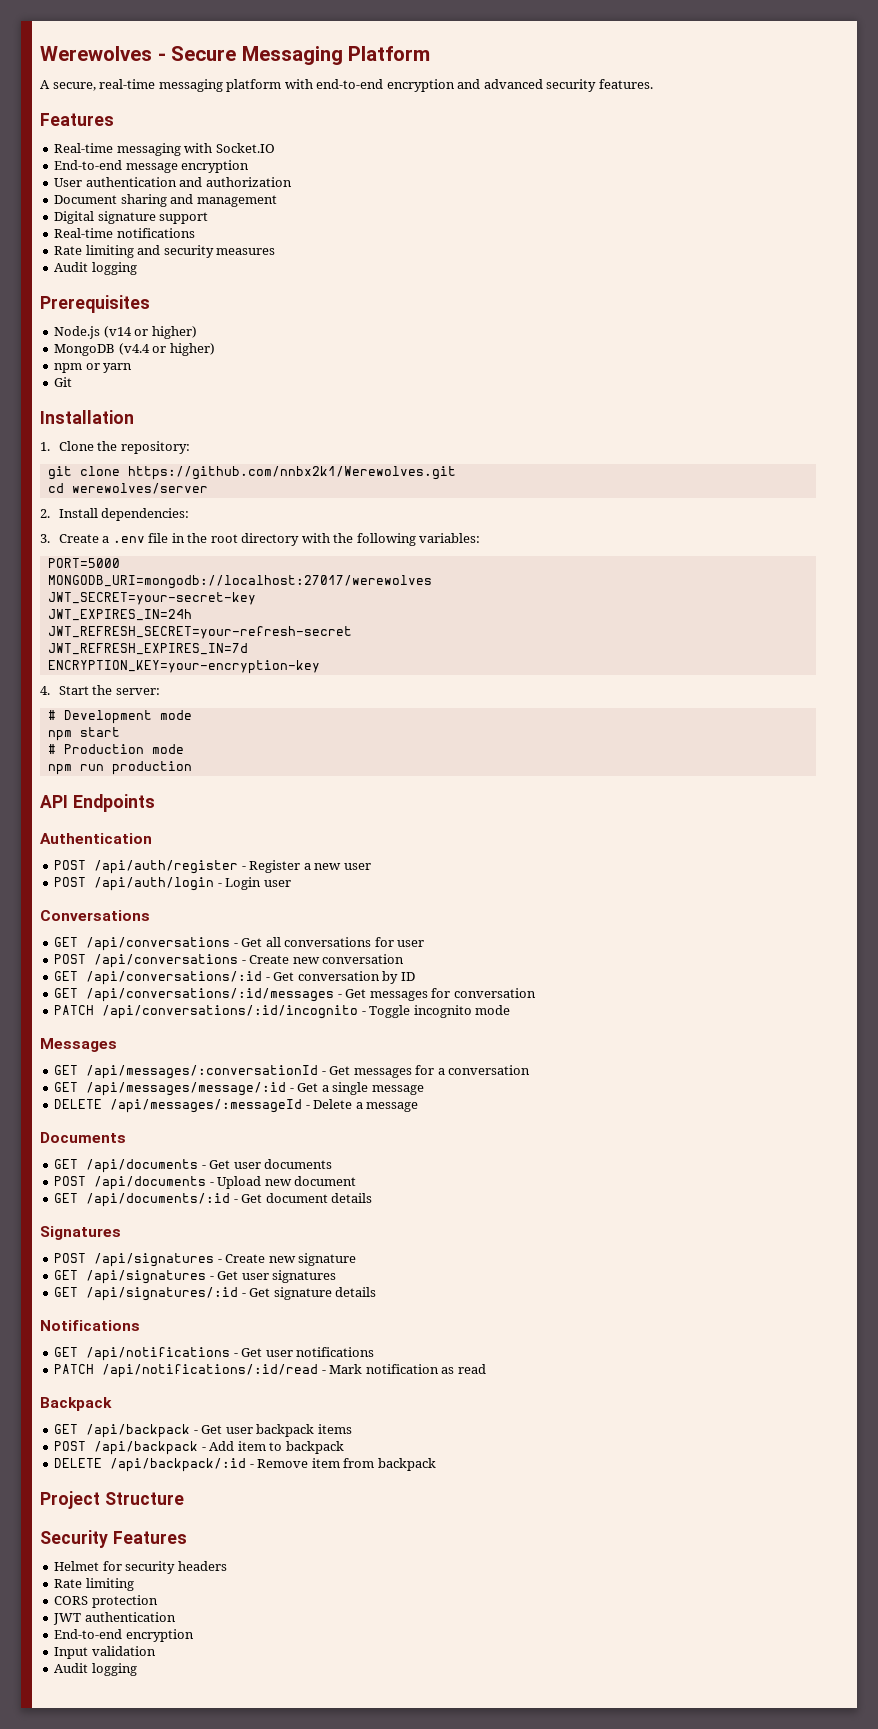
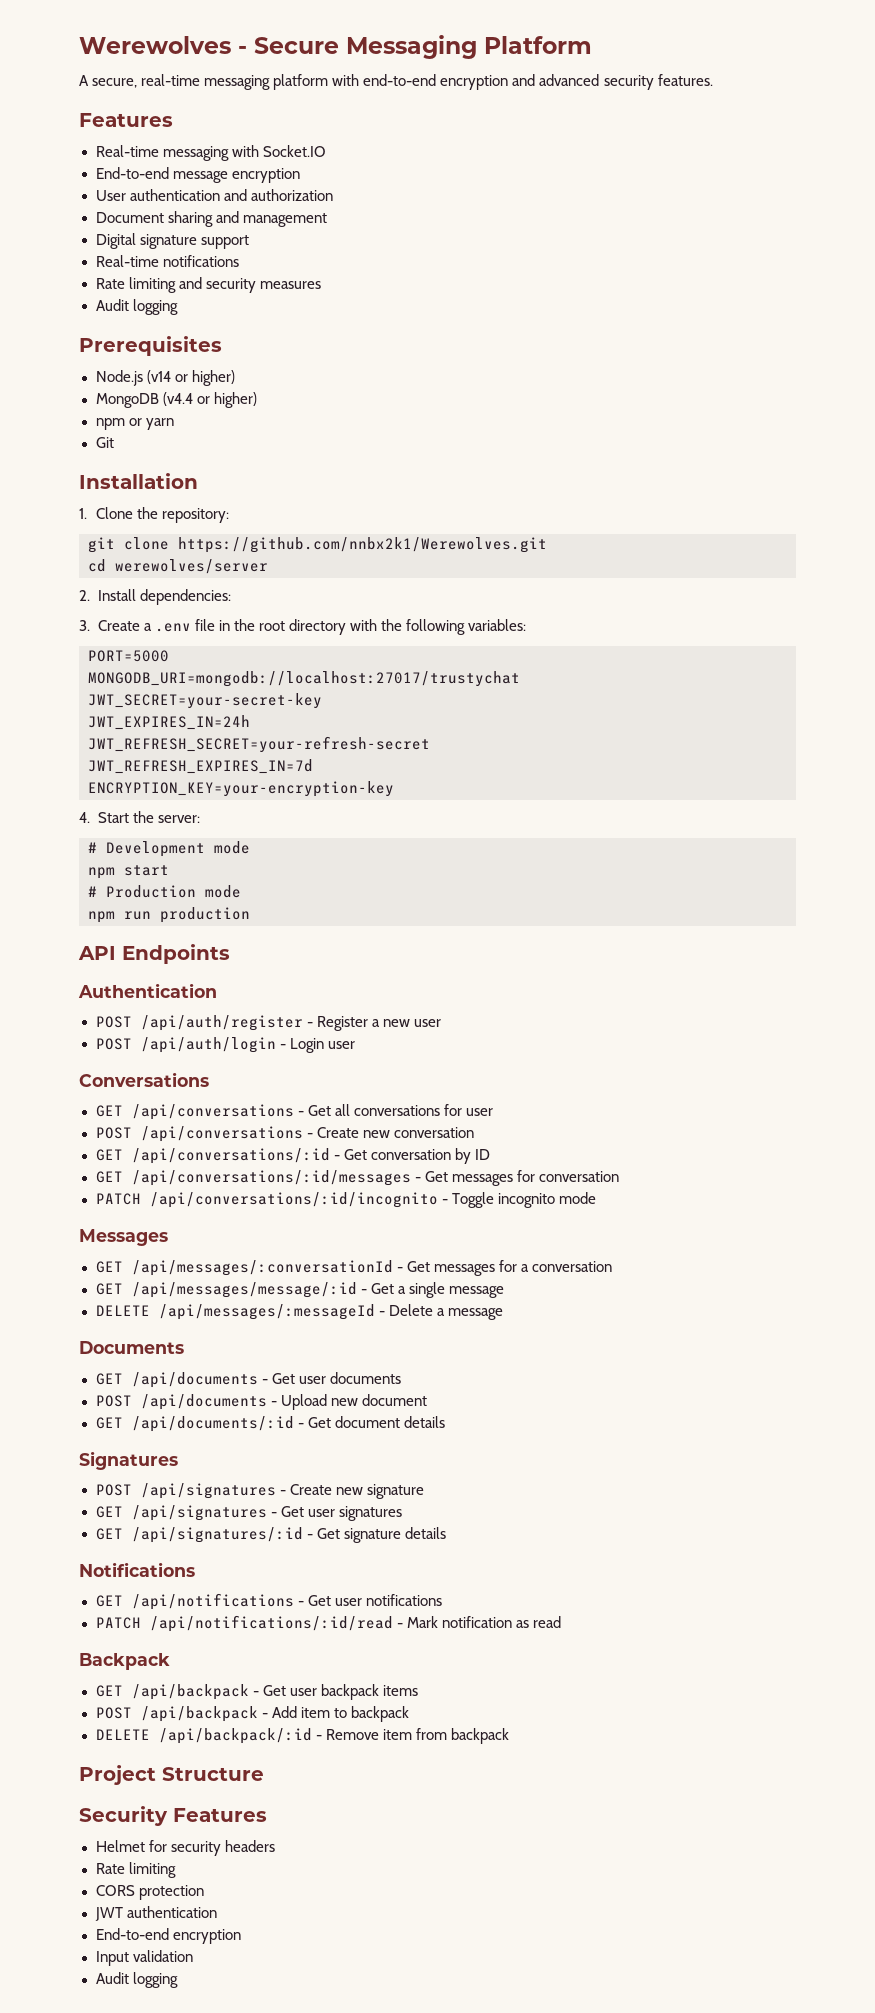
- MONGODB_URI=mongodb://localhost:27017/werewolves
+ MONGODB_URI=mongodb://localhost:27017/trustychat

